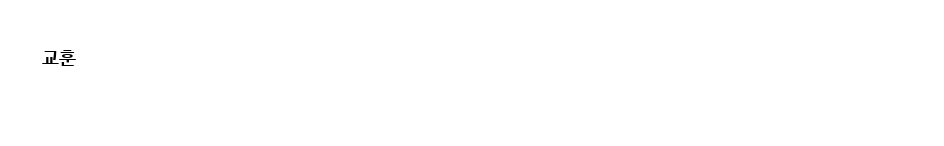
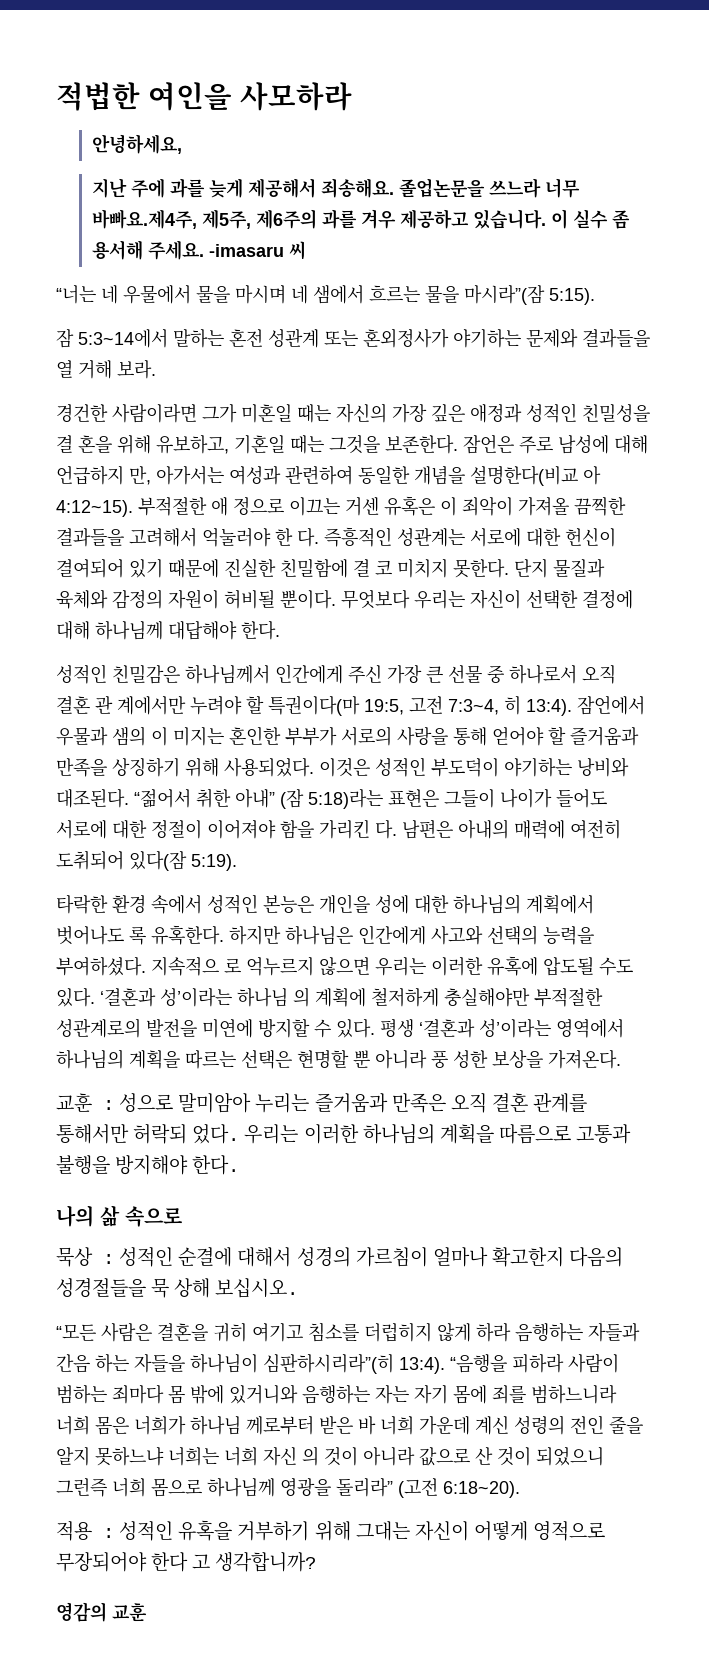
- 교훈
+ 적법한 여인을 사모하라
+ 안녕하세요,
+ 지난 주에 과를 늦게 제공해서 죄송해요. 졸업논문을 쓰느라 너무 바빠요.제4주, 제5주, 제6주의 과를 겨우 제공하고 있습니다. 이 실수 좀 용서해 주세요. -imasaru 씨
+ “너는 네 우물에서 물을 마시며 네 샘에서 흐르는 물을 마시라”(잠 5:15).
+ 잠 5:3~14에서 말하는 혼전 성관계 또는 혼외정사가 야기하는 문제와 결과들을 열 거해 보라.
+ 경건한 사람이라면 그가 미혼일 때는 자신의 가장 깊은 애정과 성적인 친밀성을 결 혼을 위해 유보하고, 기혼일 때는 그것을 보존한다. 잠언은 주로 남성에 대해 언급하지 만, 아가서는 여성과 관련하여 동일한 개념을 설명한다(비교 아 4:12~15). 부적절한 애 정으로 이끄는 거센 유혹은 이 죄악이 가져올 끔찍한 결과들을 고려해서 억눌러야 한 다. 즉흥적인 성관계는 서로에 대한 헌신이 결여되어 있기 때문에 진실한 친밀함에 결 코 미치지 못한다. 단지 물질과 육체와 감정의 자원이 허비될 뿐이다. 무엇보다 우리는 자신이 선택한 결정에 대해 하나님께 대답해야 한다.
+ 성적인 친밀감은 하나님께서 인간에게 주신 가장 큰 선물 중 하나로서 오직 결혼 관 계에서만 누려야 할 특권이다(마 19:5, 고전 7:3~4, 히 13:4). 잠언에서 우물과 샘의 이 미지는 혼인한 부부가 서로의 사랑을 통해 얻어야 할 즐거움과 만족을 상징하기 위해 사용되었다. 이것은 성적인 부도덕이 야기하는 낭비와 대조된다. “젊어서 취한 아내” (잠 5:18)라는 표현은 그들이 나이가 들어도 서로에 대한 정절이 이어져야 함을 가리킨 다. 남편은 아내의 매력에 여전히 도취되어 있다(잠 5:19).
+ 타락한 환경 속에서 성적인 본능은 개인을 성에 대한 하나님의 계획에서 벗어나도 록 유혹한다. 하지만 하나님은 인간에게 사고와 선택의 능력을 부여하셨다. 지속적으 로 억누르지 않으면 우리는 이러한 유혹에 압도될 수도 있다. ‘결혼과 성’이라는 하나님 의 계획에 철저하게 충실해야만 부적절한 성관계로의 발전을 미연에 방지할 수 있다. 평생 ‘결혼과 성’이라는 영역에서 하나님의 계획을 따르는 선택은 현명할 뿐 아니라 풍 성한 보상을 가져온다.
+ 교훈 : 성으로 말미암아 누리는 즐거움과 만족은 오직 결혼 관계를 통해서만 허락되 었다. 우리는 이러한 하나님의 계획을 따름으로 고통과 불행을 방지해야 한다.
+ 나의 삶 속으로
+ 묵상 : 성적인 순결에 대해서 성경의 가르침이 얼마나 확고한지 다음의 성경절들을 묵 상해 보십시오.
+ “모든 사람은 결혼을 귀히 여기고 침소를 더럽히지 않게 하라 음행하는 자들과 간음 하는 자들을 하나님이 심판하시리라”(히 13:4). “음행을 피하라 사람이 범하는 죄마다 몸 밖에 있거니와 음행하는 자는 자기 몸에 죄를 범하느니라 너희 몸은 너희가 하나님 께로부터 받은 바 너희 가운데 계신 성령의 전인 줄을 알지 못하느냐 너희는 너희 자신 의 것이 아니라 값으로 산 것이 되었으니 그런즉 너희 몸으로 하나님께 영광을 돌리라” (고전 6:18~20).
+ 적용 : 성적인 유혹을 거부하기 위해 그대는 자신이 어떻게 영적으로 무장되어야 한다 고 생각합니까?
+ 영감의 교훈

